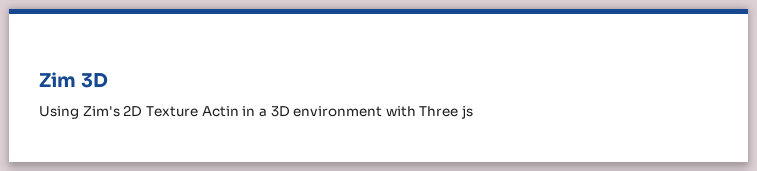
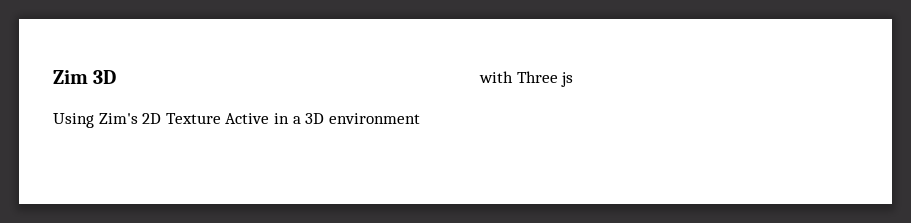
- Using Zim's 2D Texture Actin in a 3D environment with Three js
+ Using Zim's 2D Texture Active in a 3D environment with Three js

